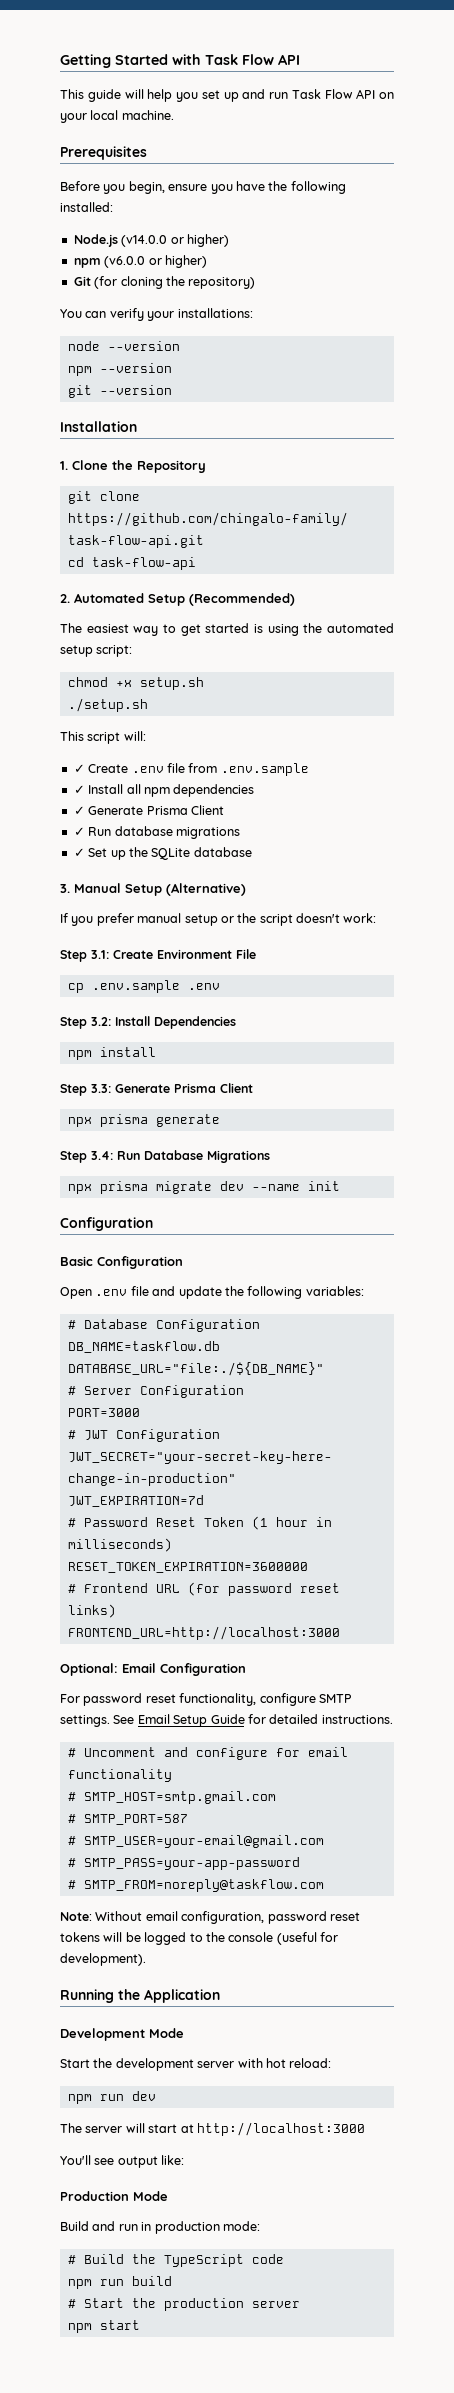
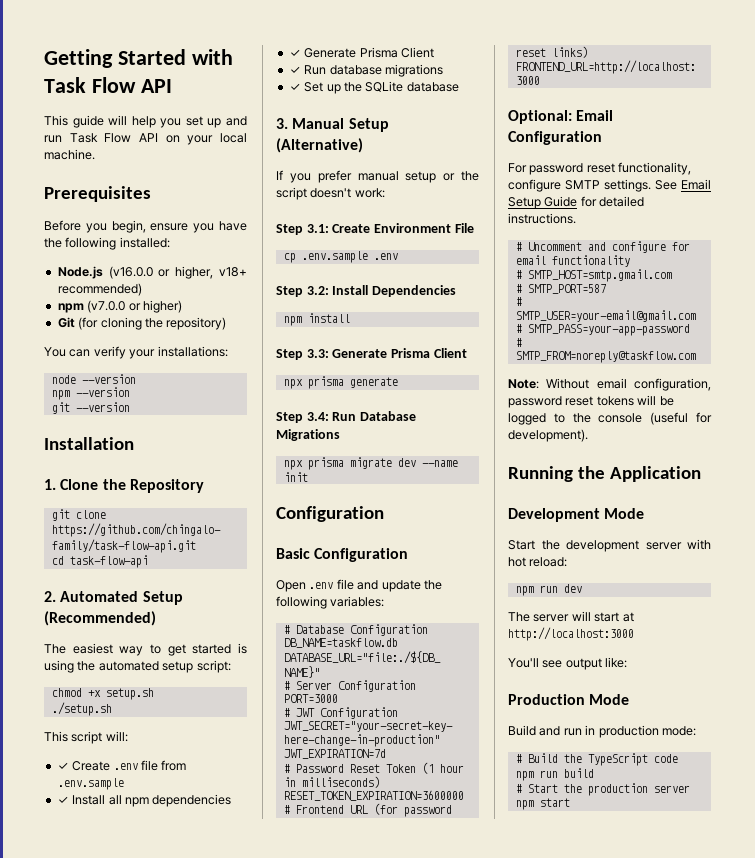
- Node.js (v14.0.0 or higher)
- npm (v6.0.0 or higher)
+ Node.js (v16.0.0 or higher, v18+ recommended)
+ npm (v7.0.0 or higher)

